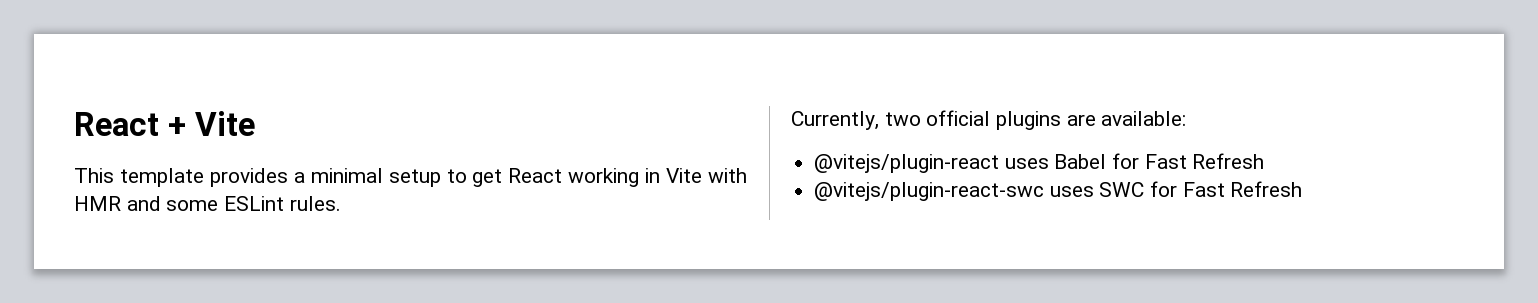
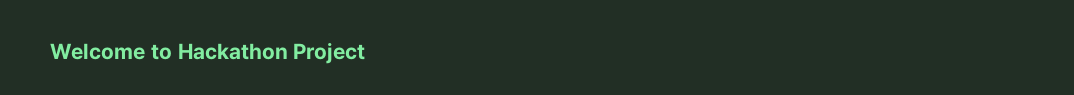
- React + Vite
- This template provides a minimal setup to get React working in Vite with HMR and some ESLint rules.
- Currently, two official plugins are available:
- @vitejs/plugin-react uses Babel for Fast Refresh
- @vitejs/plugin-react-swc uses SWC for Fast Refresh
+ Welcome to Hackathon Project

